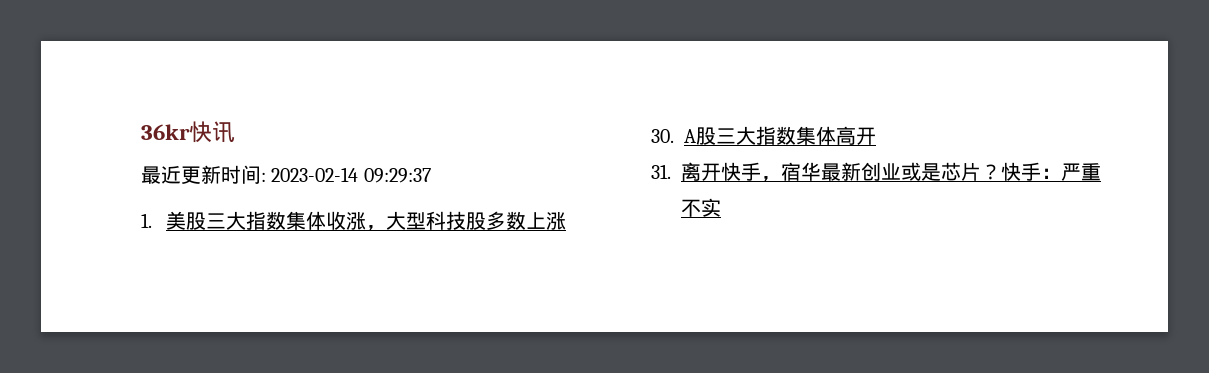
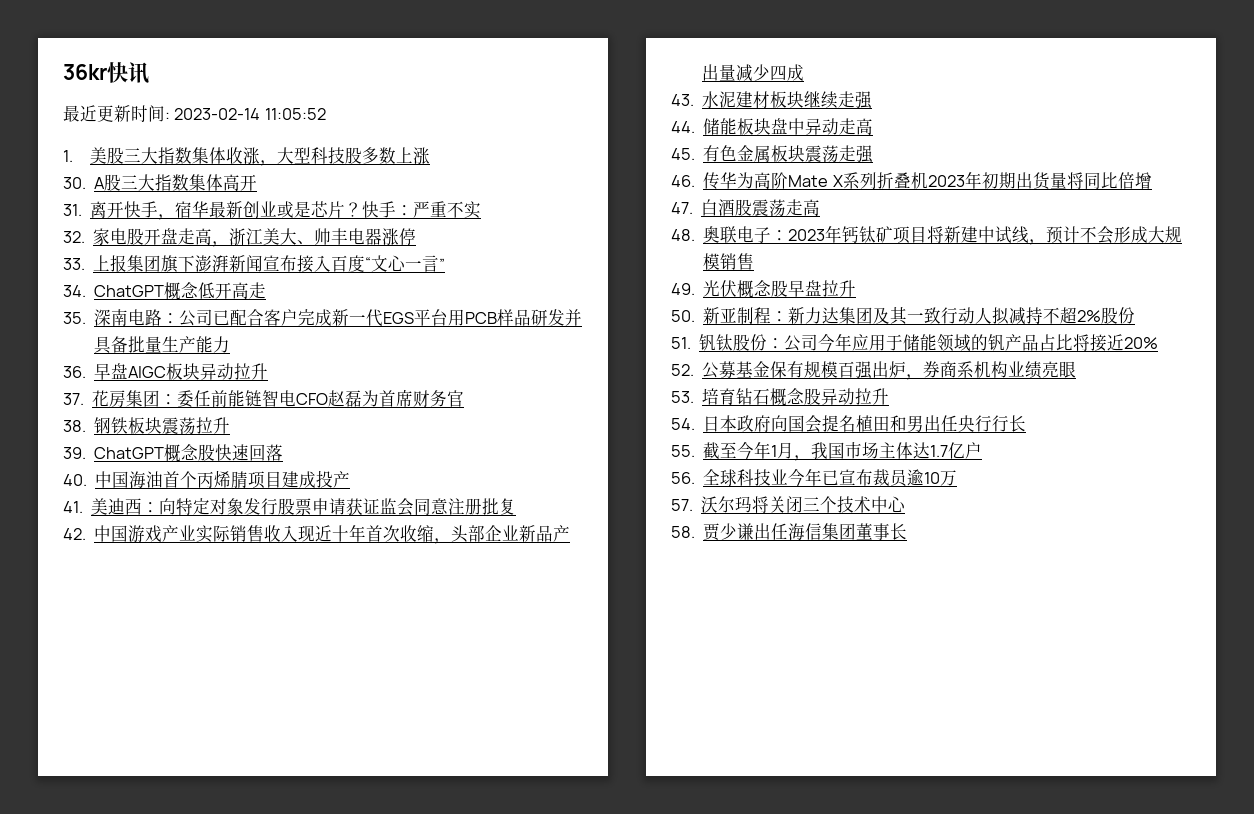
- 最近更新时间: 2023-02-14 09:29:37
+ 最近更新时间: 2023-02-14 11:05:52
+ 32.家电股开盘走高，浙江美大、帅丰电器涨停
+ 33.上报集团旗下澎湃新闻宣布接入百度“文心一言”
+ 34. ChatGPT概念低开高走
+ 35.深南电路：公司已配合客户完成新一代EGS平台用PCB样品研发并具备批量生产能力
+ 36.早盘AIGC板块异动拉升
+ 37.花房集团：委任前能链智电CFO赵磊为首席财务官
+ 38.钢铁板块震荡拉升
+ 39. ChatGPT概念股快速回落
+ 40.中国海油首个丙烯腈项目建成投产
+ 41.美迪西：向特定对象发行股票申请获证监会同意注册批复
+ 42.中国游戏产业实际销售收入现近十年首次收缩，头部企业新品产出量减少四成
+ 43.水泥建材板块继续走强
+ 44.储能板块盘中异动走高
+ 45.有色金属板块震荡走强
+ 46.传华为高阶Mate X系列折叠机2023年初期出货量将同比倍增
+ 47.白酒股震荡走高
+ 48.奥联电子：2023年钙钛矿项目将新建中试线，预计不会形成大规模销售
+ 49.光伏概念股早盘拉升
+ 50.新亚制程：新力达集团及其一致行动人拟减持不超2%股份
+ 51.钒钛股份：公司今年应用于储能领域的钒产品占比将接近20%
+ 52.公募基金保有规模百强出炉，券商系机构业绩亮眼
+ 53.培育钻石概念股异动拉升
+ 54.日本政府向国会提名植田和男出任央行行长
+ 55.截至今年1月，我国市场主体达1.7亿户
+ 56.全球科技业今年已宣布裁员逾10万
+ 57.沃尔玛将关闭三个技术中心
+ 58.贾少谦出任海信集团董事长

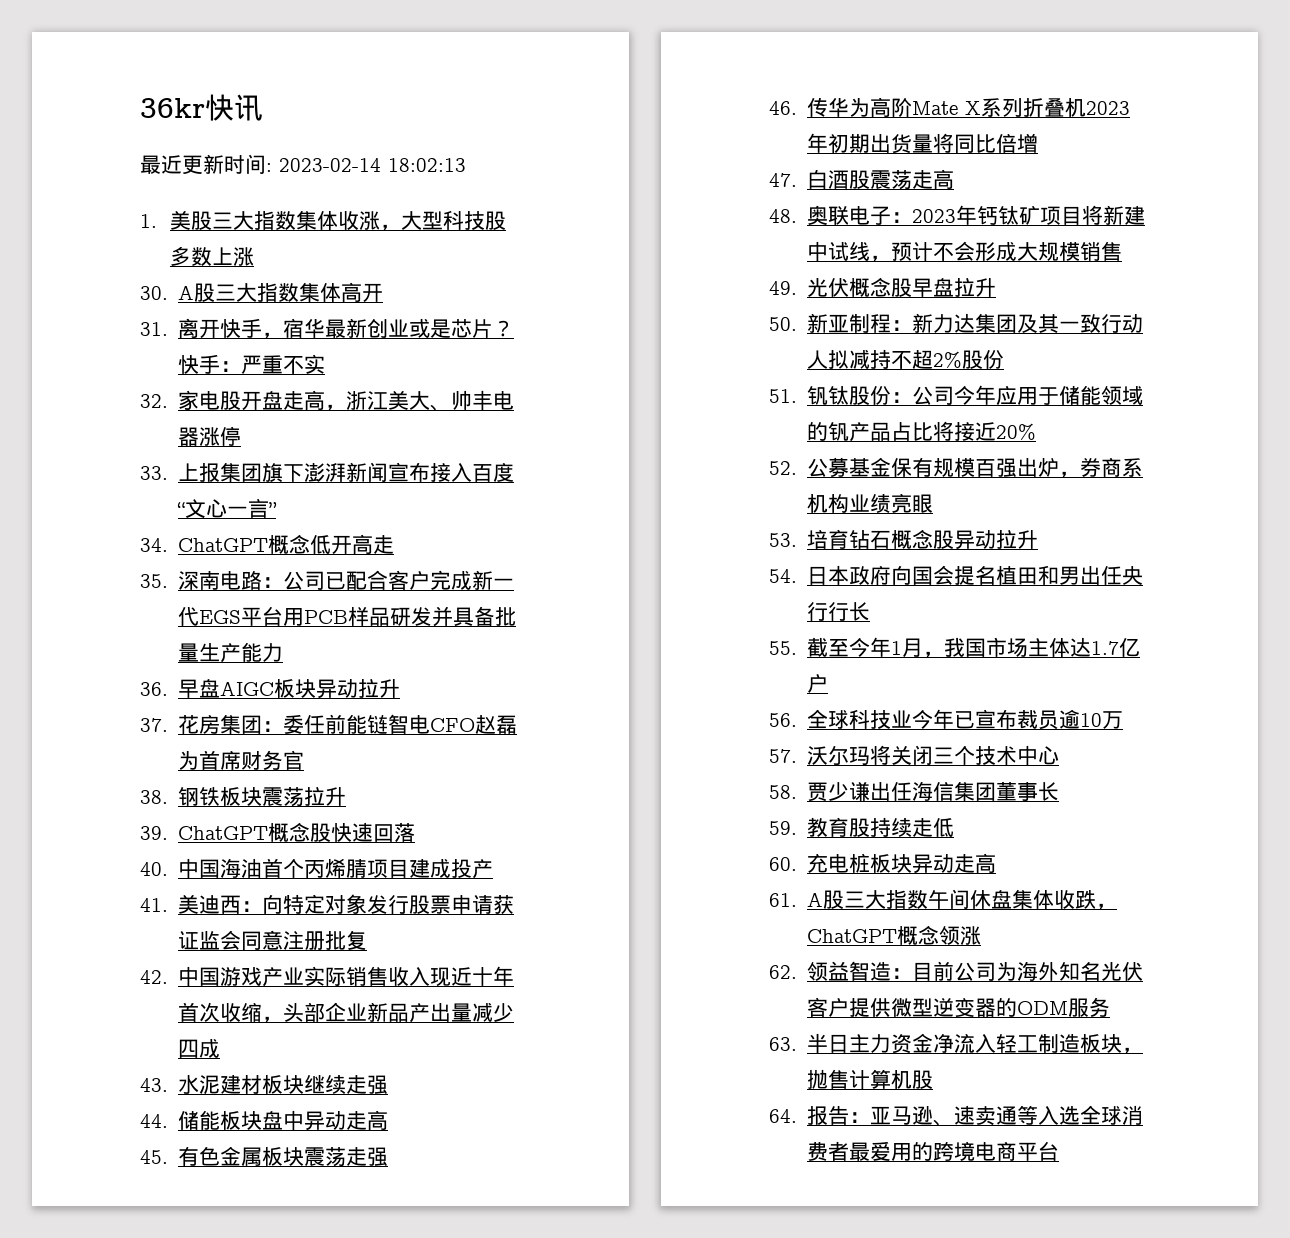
- 最近更新时间: 2023-02-14 11:05:52
+ 最近更新时间: 2023-02-14 18:02:13
+ 59.教育股持续走低
+ 60.充电桩板块异动走高
+ 61. A股三大指数午间休盘集体收跌，ChatGPT概念领涨
+ 62.领益智造：目前公司为海外知名光伏客户提供微型逆变器的ODM服务
+ 63.半日主力资金净流入轻工制造板块，抛售计算机股
+ 64.报告：亚马逊、速卖通等入选全球消费者最爱用的跨境电商平台

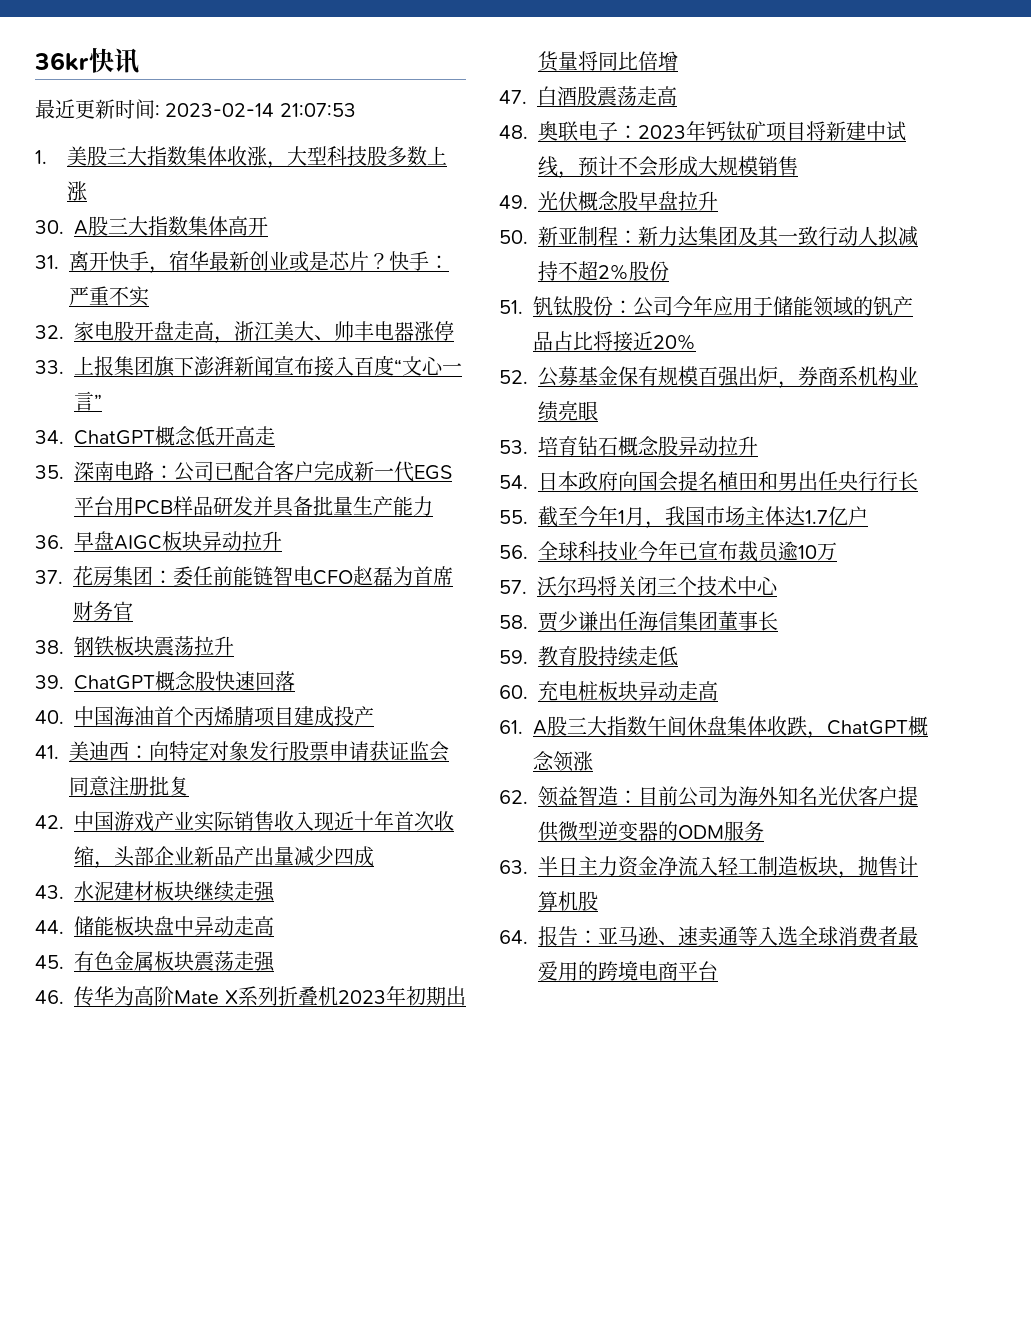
- 最近更新时间: 2023-02-14 18:02:13
+ 最近更新时间: 2023-02-14 21:07:53

